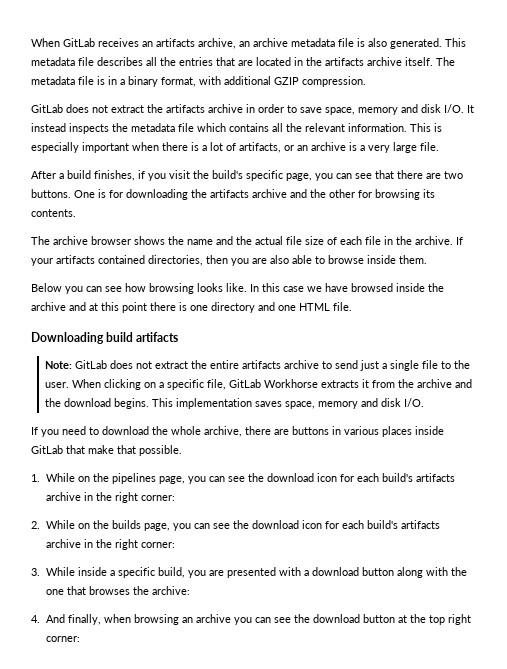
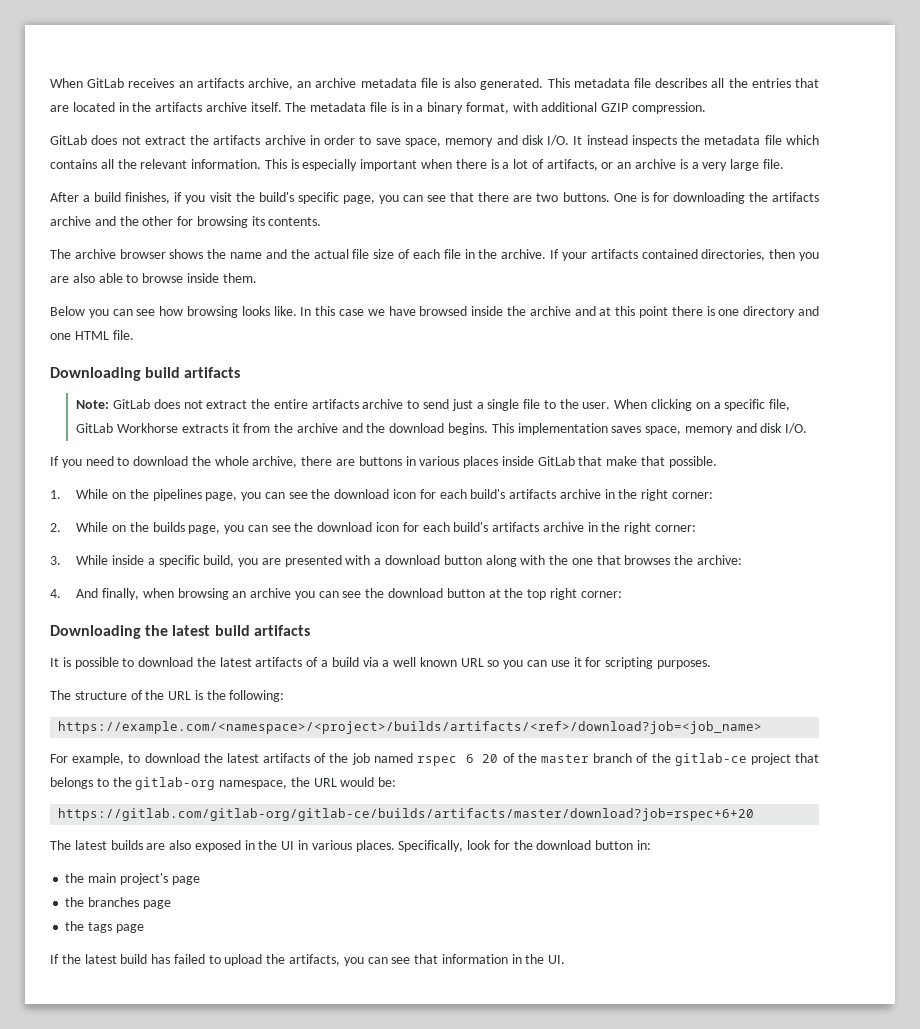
+ Downloading the latest build artifacts
+ It is possible to download the latest artifacts of a build via a well known URL so you can use it for scripting purposes.
+ The structure of the URL is the following:
+ https://example.com/<namespace>/<project>/builds/artifacts/<ref>/download?job=<job_name>
+ For example, to download the latest artifacts of the job named rspec 6 20 of the master branch of the gitlab-ce project that belongs to the gitlab-org namespace, the URL would be:
+ https://gitlab.com/gitlab-org/gitlab-ce/builds/artifacts/master/download?job=rspec+6+20
+ The latest builds are also exposed in the UI in various places. Specifically, look for the download button in:
+ the main project's page
+ the branches page
+ the tags page
+ If the latest build has failed to upload the artifacts, you can see that information in the UI.

